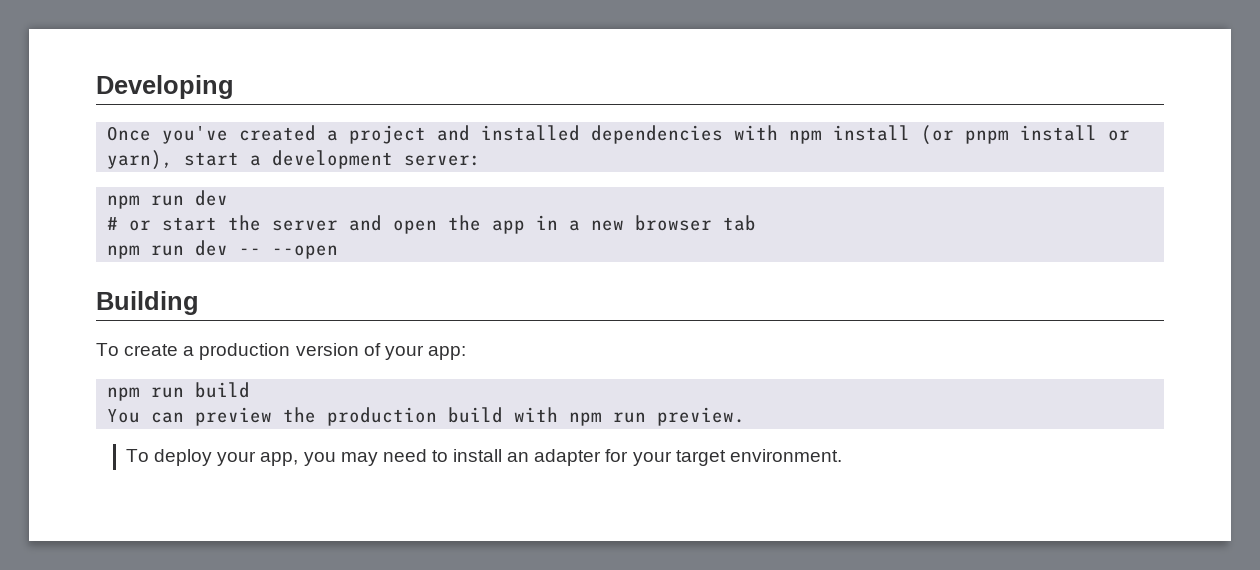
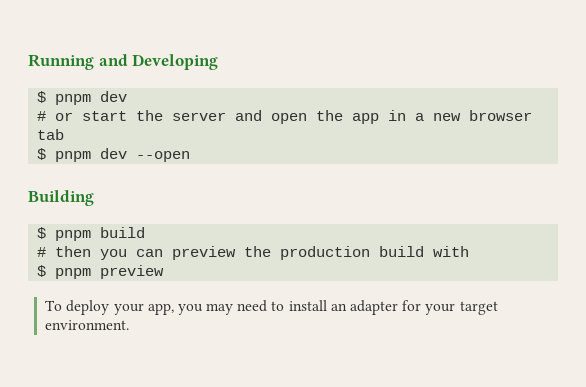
- Developing
- Once you've created a project and installed dependencies with npm install (or pnpm install or yarn), start a development server:
- npm run dev
+ Running and Developing
+ $ pnpm dev
- npm run dev -- --open
+ $ pnpm dev --open
  Building
- To create a production version of your app:
- npm run build
- You can preview the production build with npm run preview.
+ $ pnpm build
+ # then you can preview the production build with
+ $ pnpm preview

